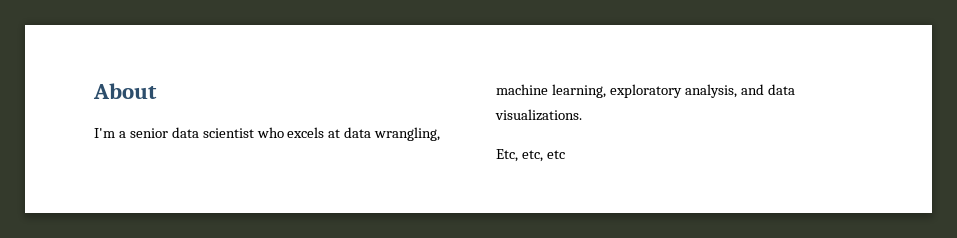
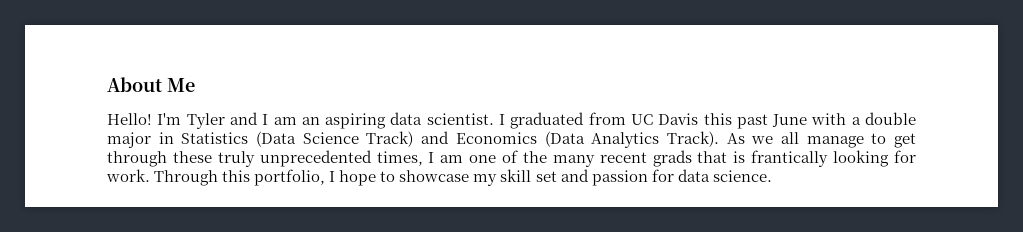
- About
- I'm a senior data scientist who excels at data wrangling, machine learning, exploratory analysis, and data visualizations.
- Etc, etc, etc
+ About Me
+ Hello! I'm Tyler and I am an aspiring data scientist. I graduated from UC Davis this past June with a double major in Statistics (Data Science Track) and Economics (Data Analytics Track). As we all manage to get through these truly unprecedented times, I am one of the many recent grads that is frantically looking for work. Through this portfolio, I hope to showcase my skill set and passion for data science.

